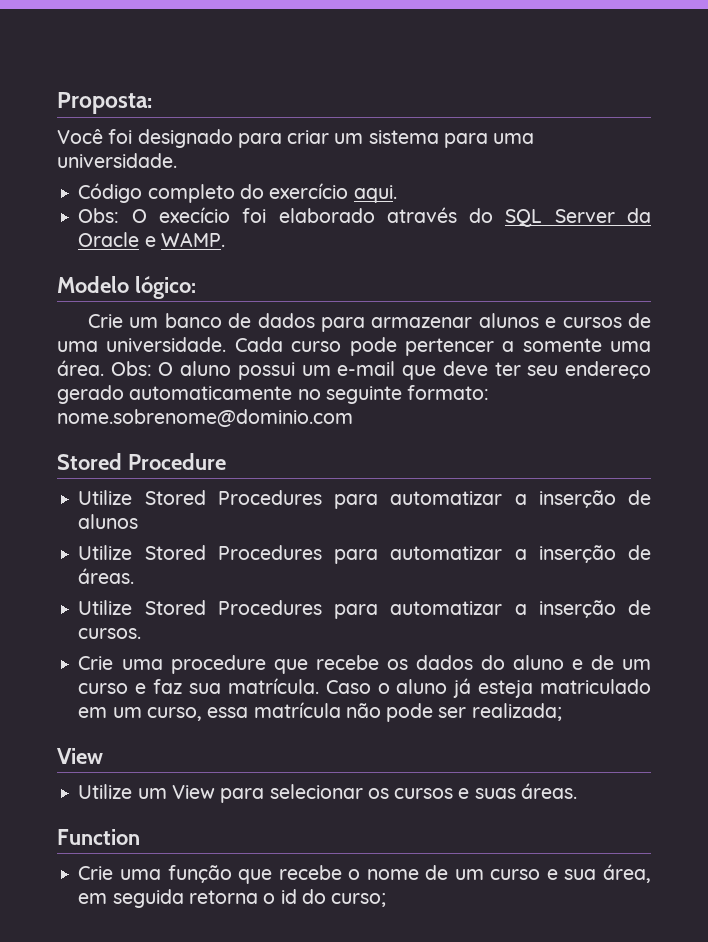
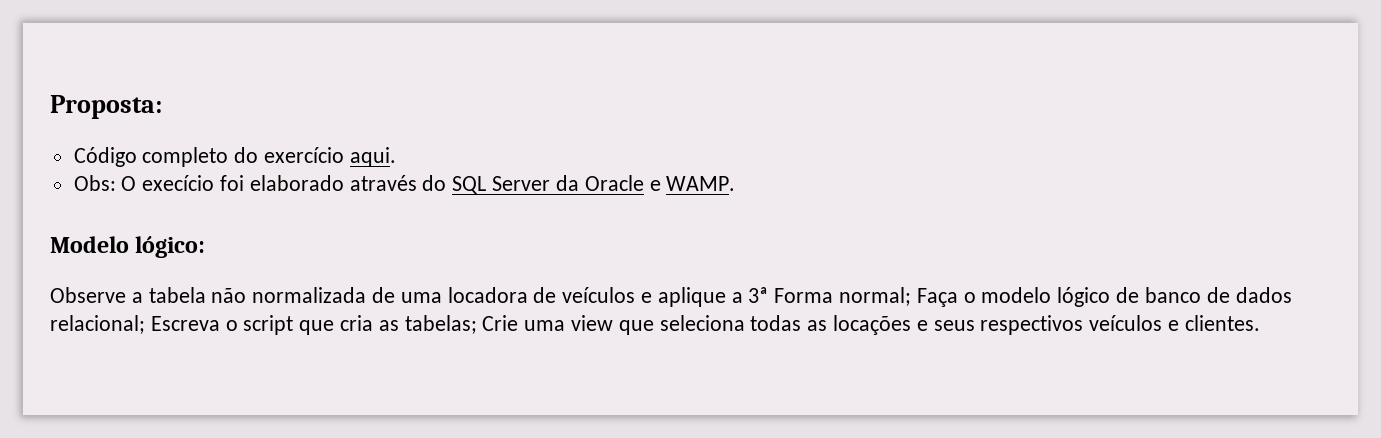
- Você foi designado para criar um sistema para uma universidade.
- Crie um banco de dados para armazenar alunos e cursos de uma universidade. Cada curso pode pertencer a somente uma área. Obs: O aluno possui um e-mail que deve ter seu endereço gerado automaticamente no seguinte formato: nome.sobrenome@dominio.com
- Stored Procedure
- Utilize Stored Procedures para automatizar a inserção de alunos
- Utilize Stored Procedures para automatizar a inserção de áreas.
- Utilize Stored Procedures para automatizar a inserção de cursos.
- Crie uma procedure que recebe os dados do aluno e de um curso e faz sua matrícula. Caso o aluno já esteja matriculado em um curso, essa matrícula não pode ser realizada;
- View
- Utilize um View para selecionar os cursos e suas áreas.
- Function
- Crie uma função que recebe o nome de um curso e sua área, em seguida retorna o id do curso;
+ Observe a tabela não normalizada de uma locadora de veículos e aplique a 3ª Forma normal; Faça o modelo lógico de banco de dados relacional; Escreva o script que cria as tabelas; Crie uma view que seleciona todas as locações e seus respectivos veículos e clientes.

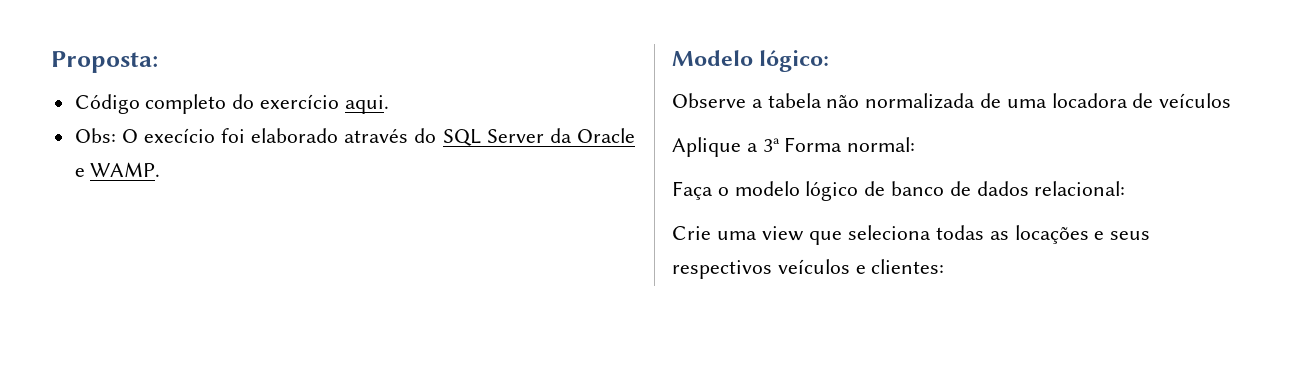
- Observe a tabela não normalizada de uma locadora de veículos e aplique a 3ª Forma normal; Faça o modelo lógico de banco de dados relacional; Escreva o script que cria as tabelas; Crie uma view que seleciona todas as locações e seus respectivos veículos e clientes.
+ Observe a tabela não normalizada de uma locadora de veículos
+ Aplique a 3ª Forma normal:
+ Faça o modelo lógico de banco de dados relacional:
+ Crie uma view que seleciona todas as locações e seus respectivos veículos e clientes:

